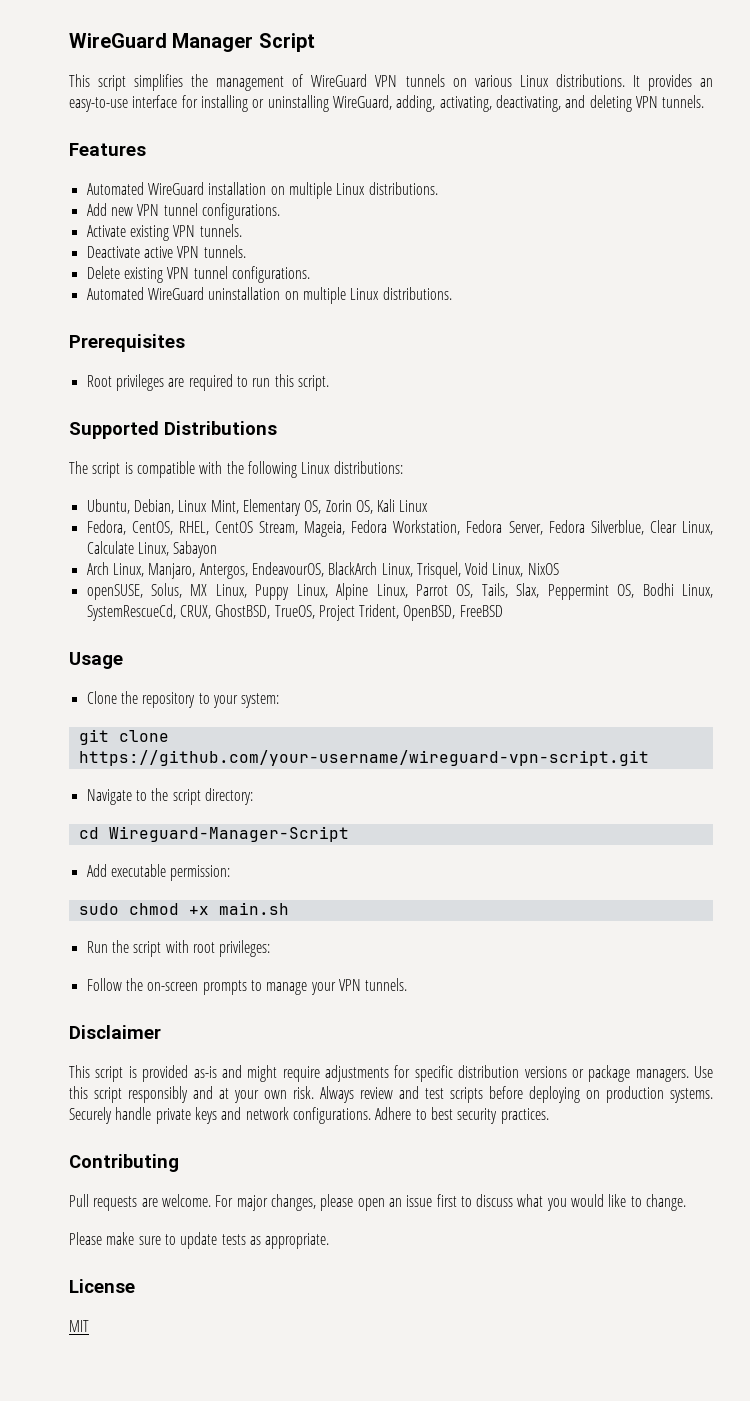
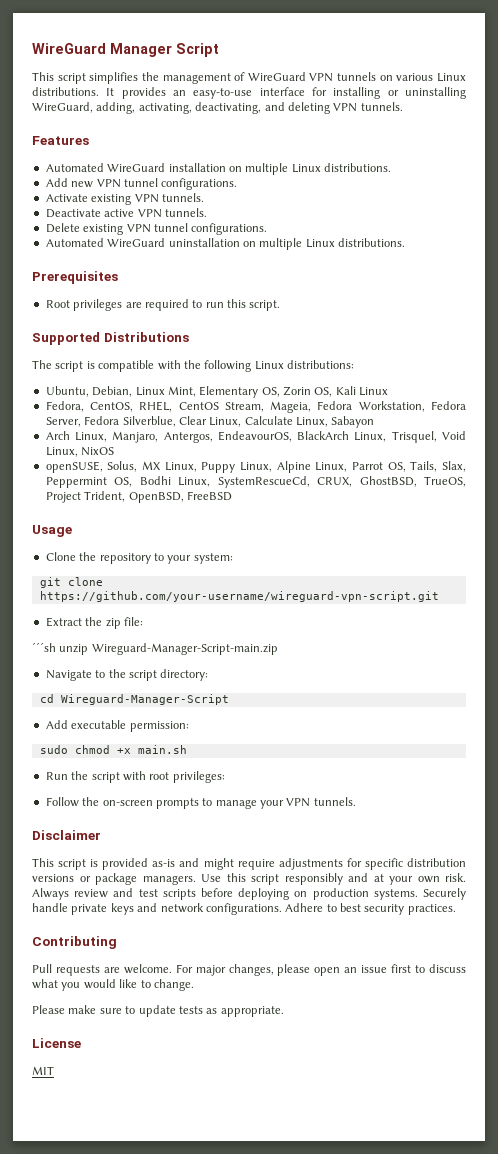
+ Extract the zip file:
+ ´´´sh unzip Wireguard-Manager-Script-main.zip

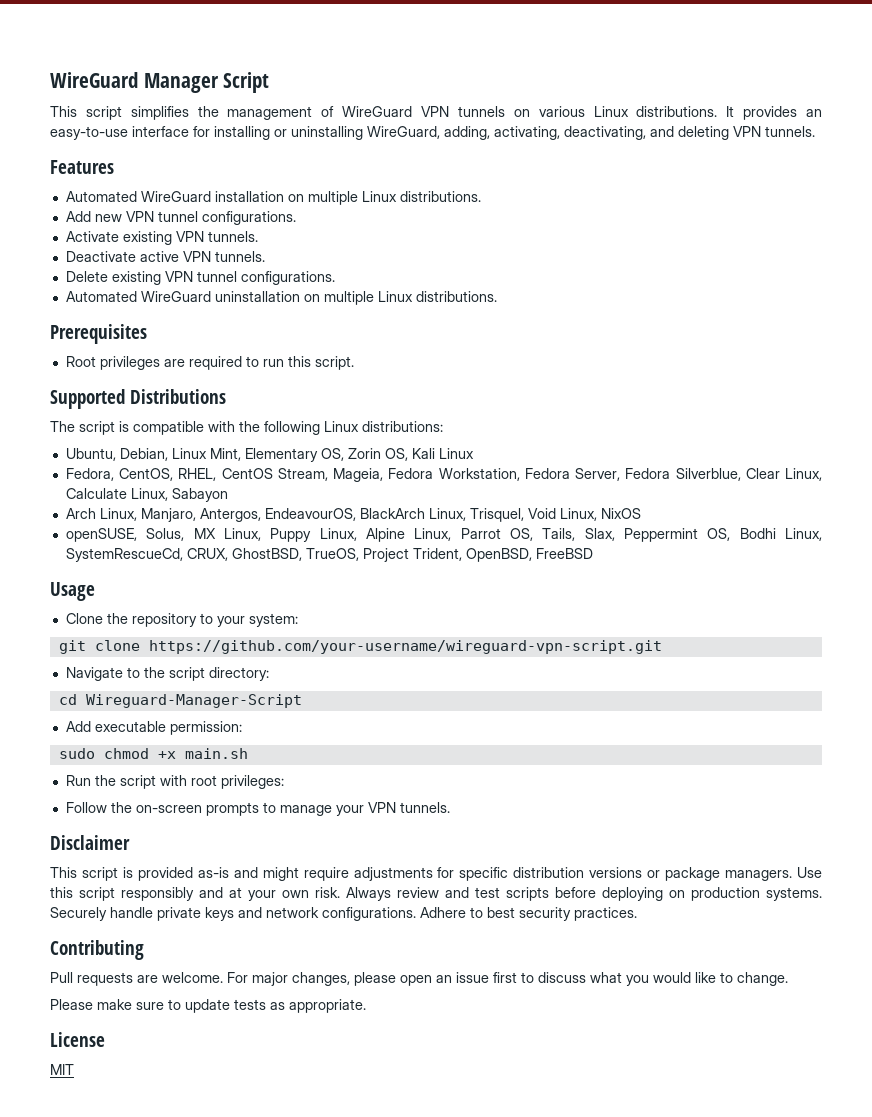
- Extract the zip file:
- ´´´sh unzip Wireguard-Manager-Script-main.zip

